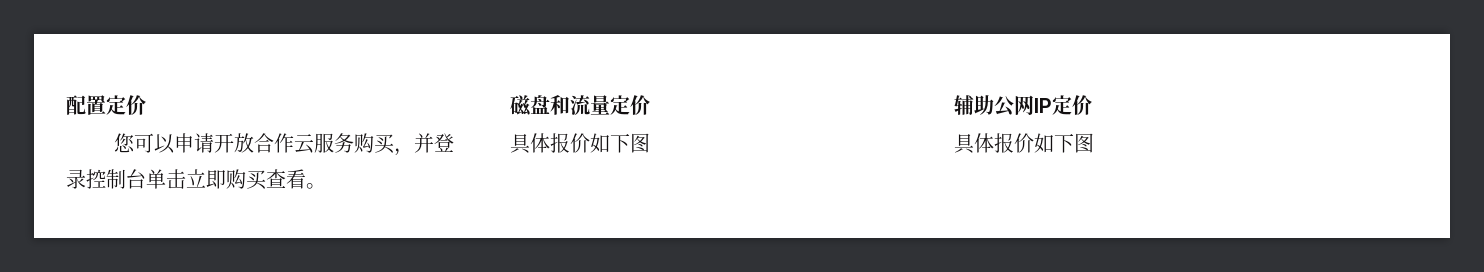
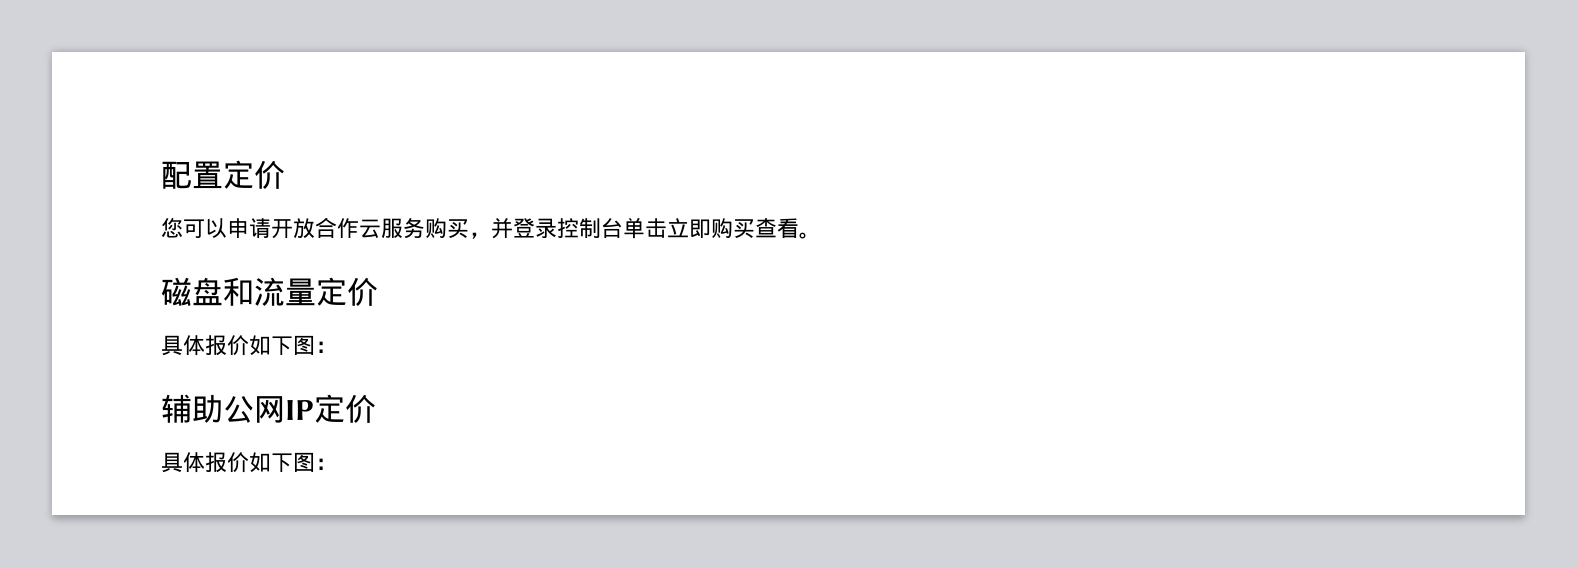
  磁盘和流量定价
- 具体报价如下图
+ 具体报价如下图：
  辅助公网IP定价
- 具体报价如下图
+ 具体报价如下图：

